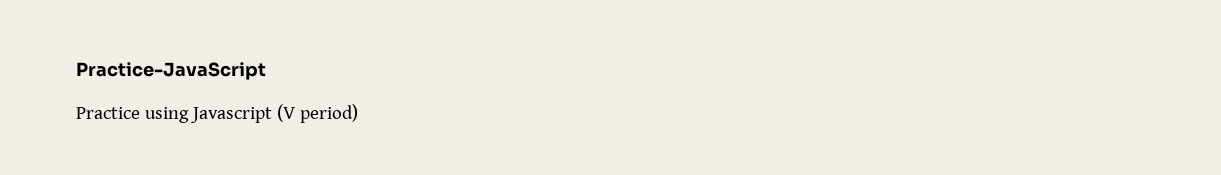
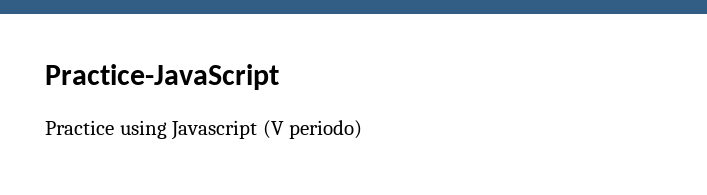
- Practice using Javascript (V period)
+ Practice using Javascript (V periodo)

